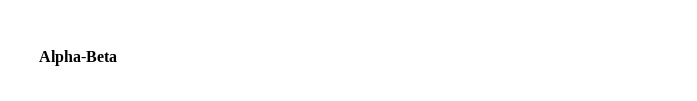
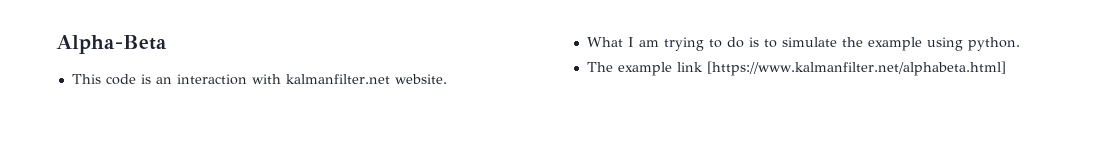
+ This code is an interaction with kalmanfilter.net website.
+ What I am trying to do is to simulate the example using python.
+ The example link [https://www.kalmanfilter.net/alphabeta.html]

